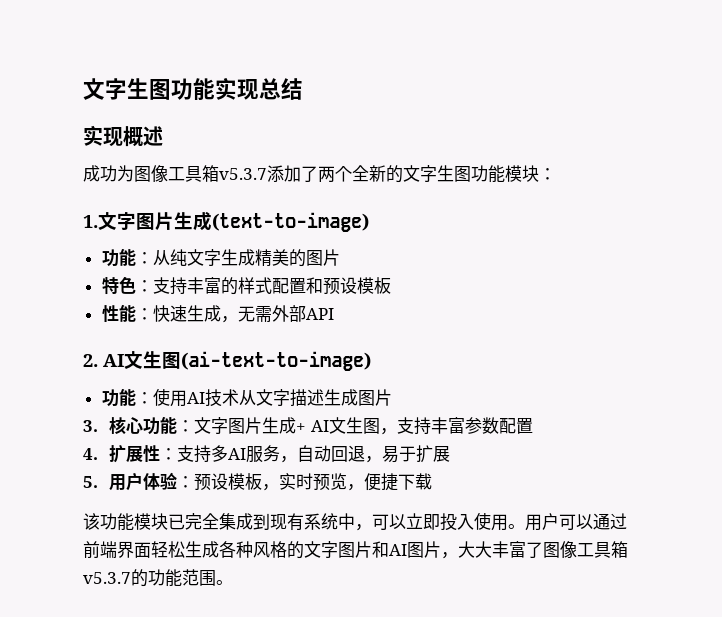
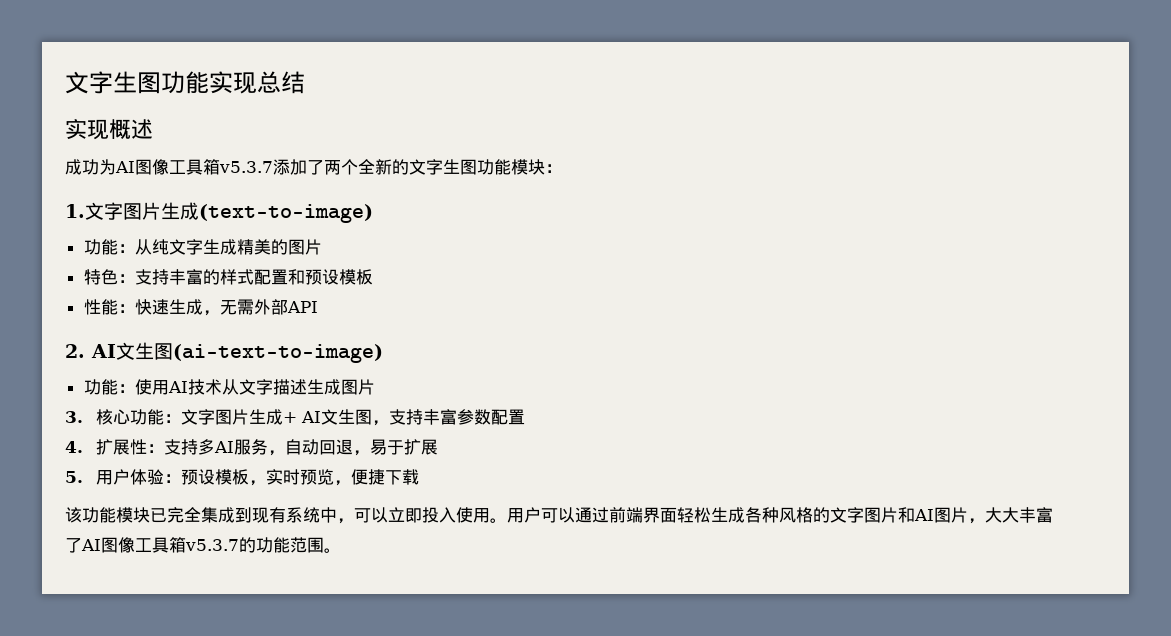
- 成功为图像工具箱v5.3.7添加了两个全新的文字生图功能模块：
+ 成功为AI图像工具箱v5.3.7添加了两个全新的文字生图功能模块：
- 用户可以通过前端界面轻松生成各种风格的文字图片和AI图片，大大丰富了图像工具箱v5.3.7的功能范围。
+ 用户可以通过前端界面轻松生成各种风格的文字图片和AI图片，大大丰富了AI图像工具箱v5.3.7的功能范围。

